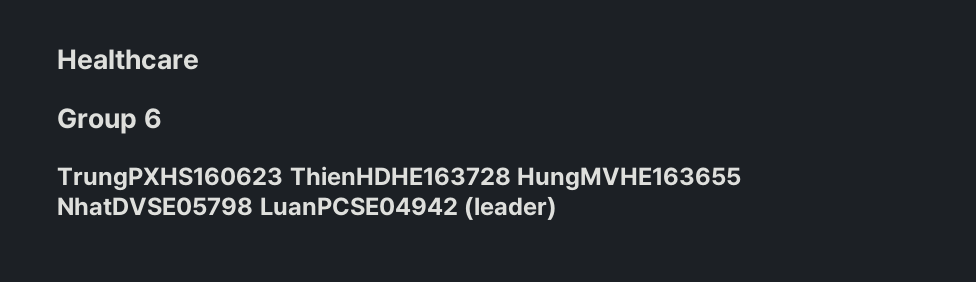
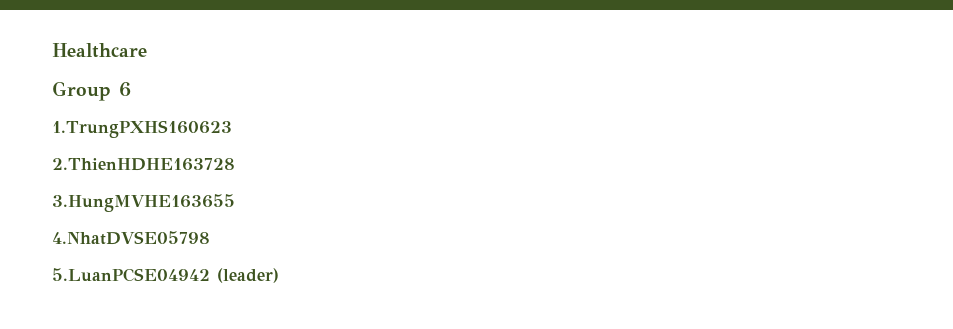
- TrungPXHS160623 ThienHDHE163728 HungMVHE163655 NhatDVSE05798 LuanPCSE04942 (leader)
+ 1.TrungPXHS160623
+ 2.ThienHDHE163728
+ 3.HungMVHE163655
+ 4.NhatDVSE05798
+ 5.LuanPCSE04942 (leader)

